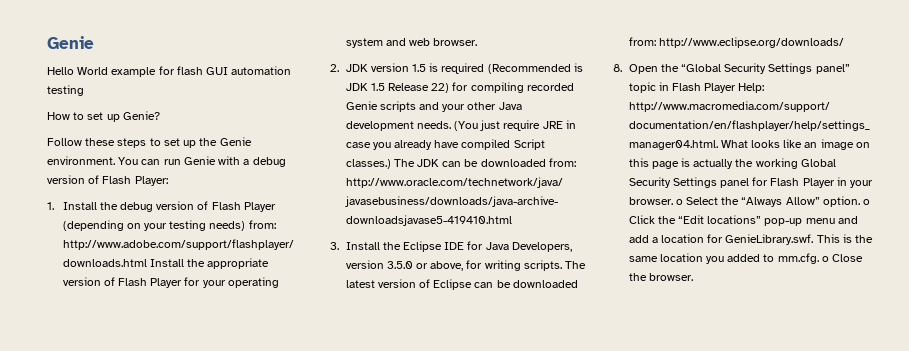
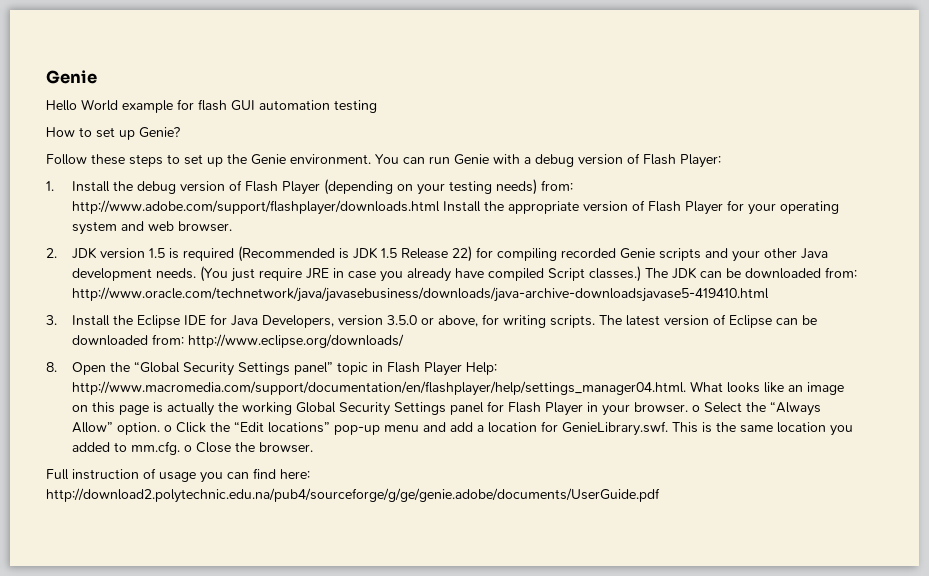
+ Full instruction of usage you can find here: http://download2.polytechnic.edu.na/pub4/sourceforge/g/ge/genie.adobe/documents/UserGuide.pdf

